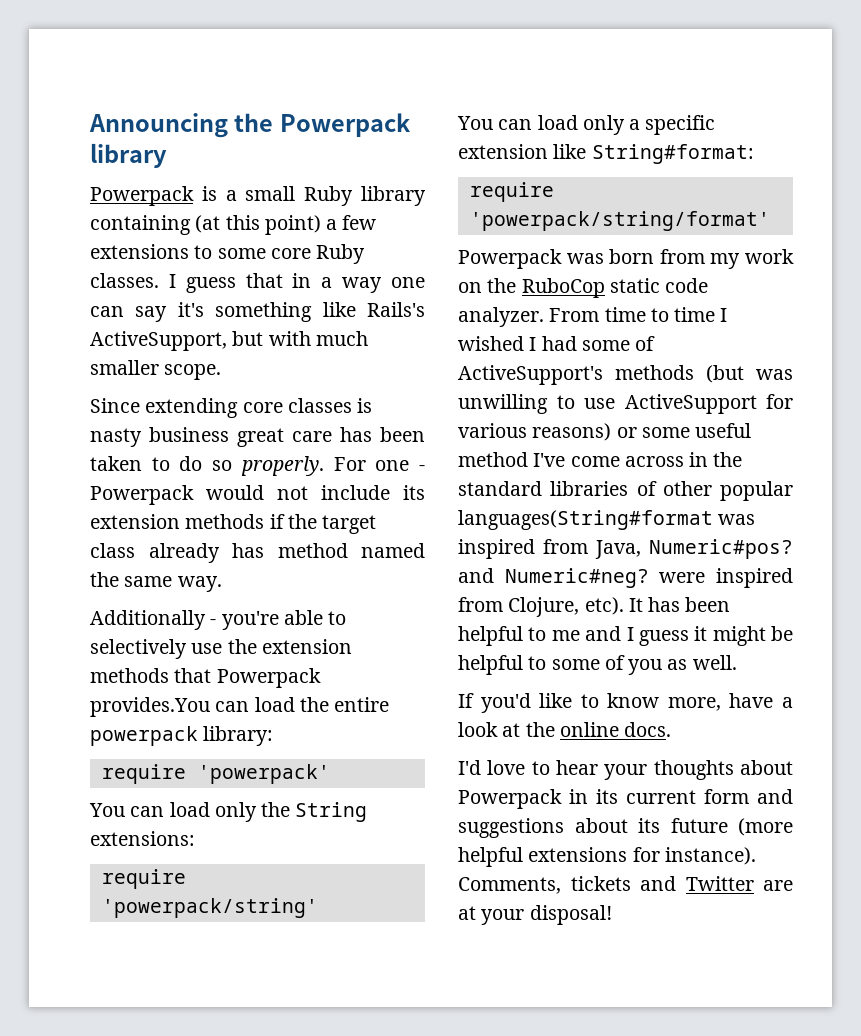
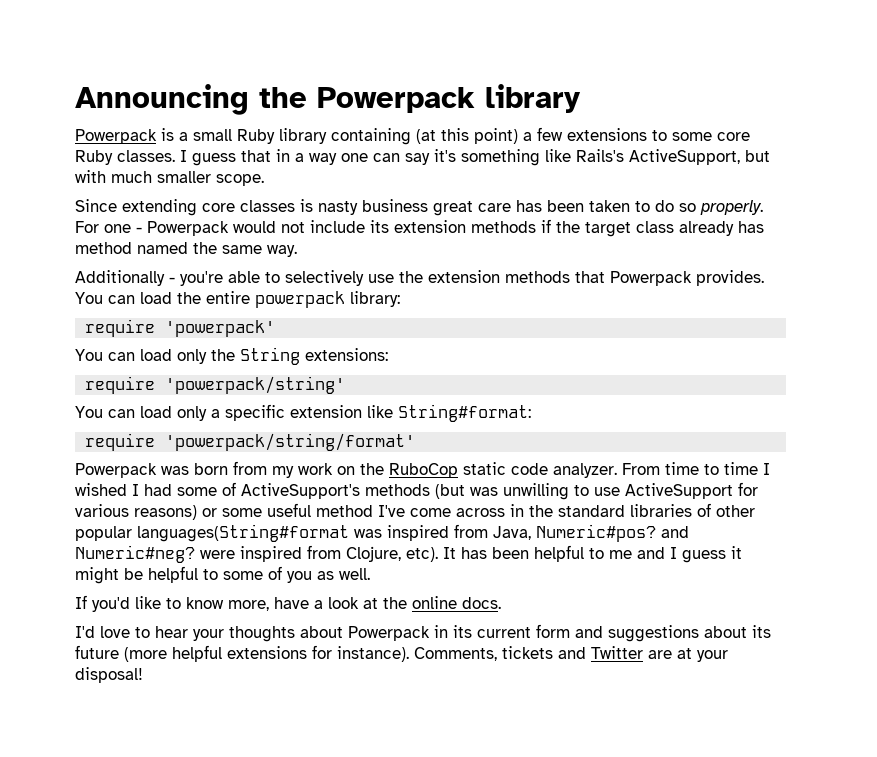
- Additionally - you're able to selectively use the extension methods that Powerpack provides.You can load the entire powerpack library:
+ Additionally - you're able to selectively use the extension methods that Powerpack provides. You can load the entire powerpack library:

